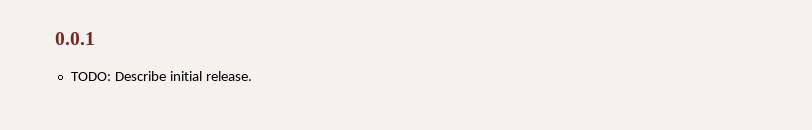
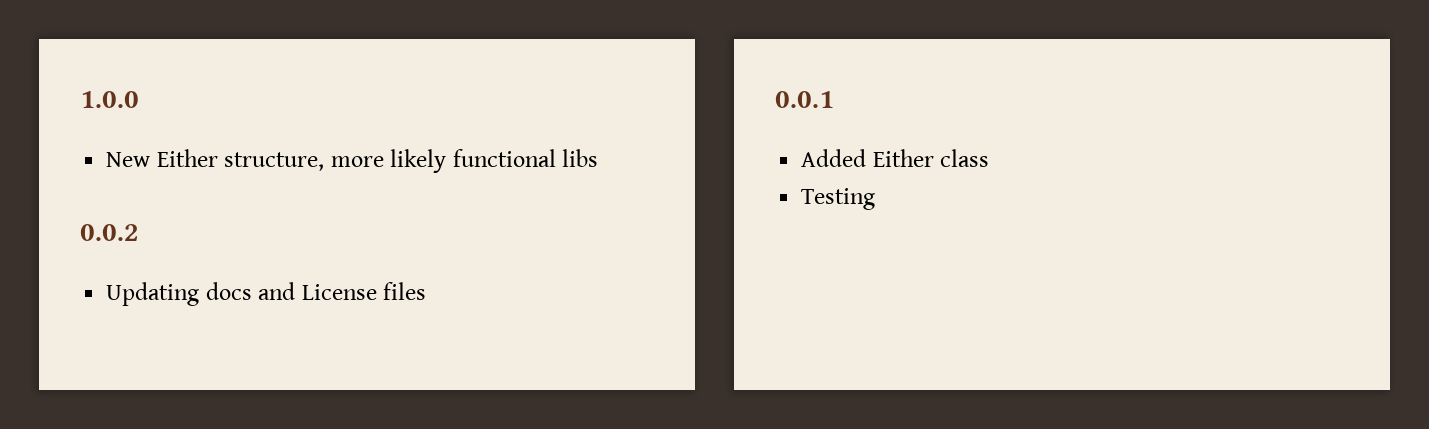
+ 1.0.0
+ New Either structure, more likely functional libs
+ 0.0.2
+ Updating docs and License files
  0.0.1
- TODO: Describe initial release.
+ Added Either class
+ Testing

